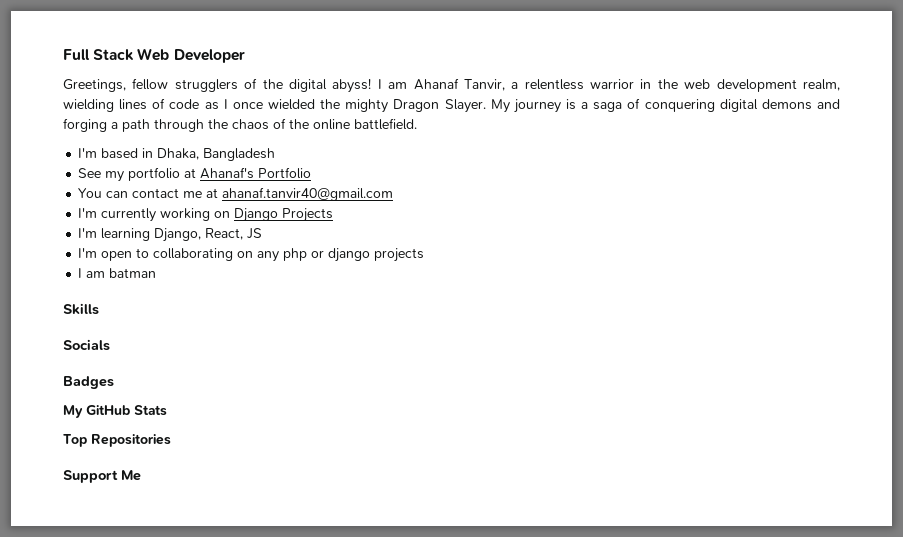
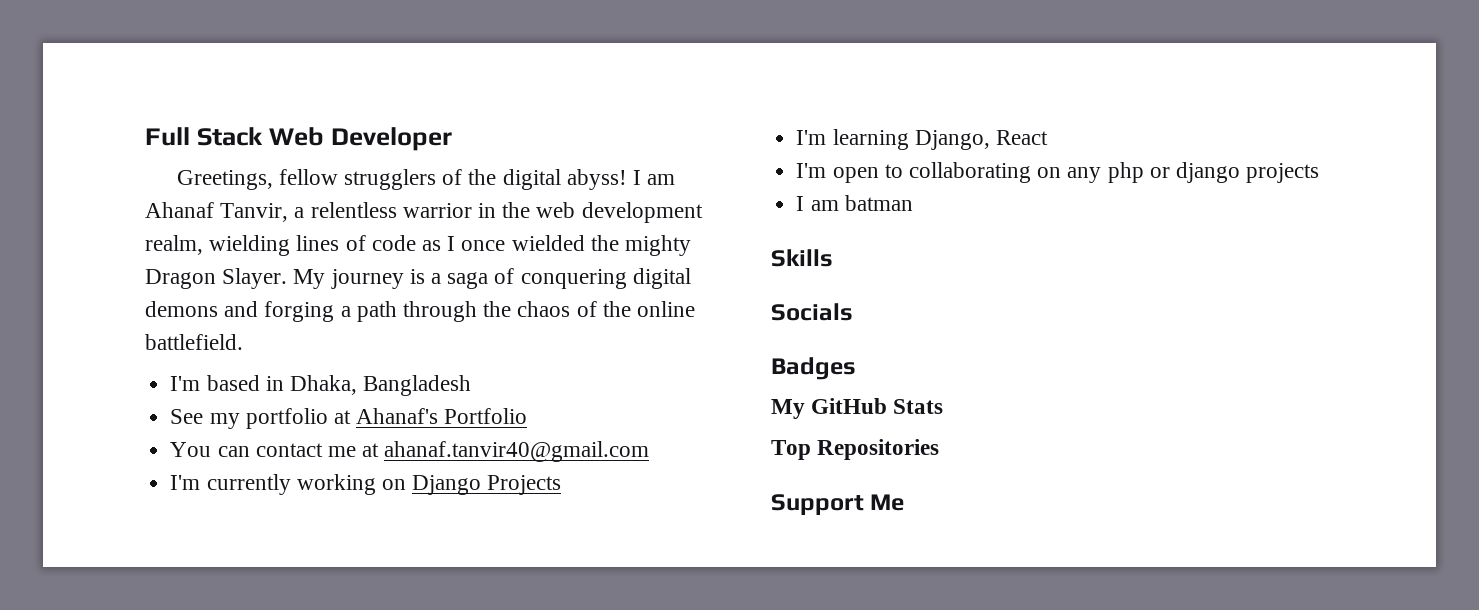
- I'm learning Django, React, JS
+ I'm learning Django, React

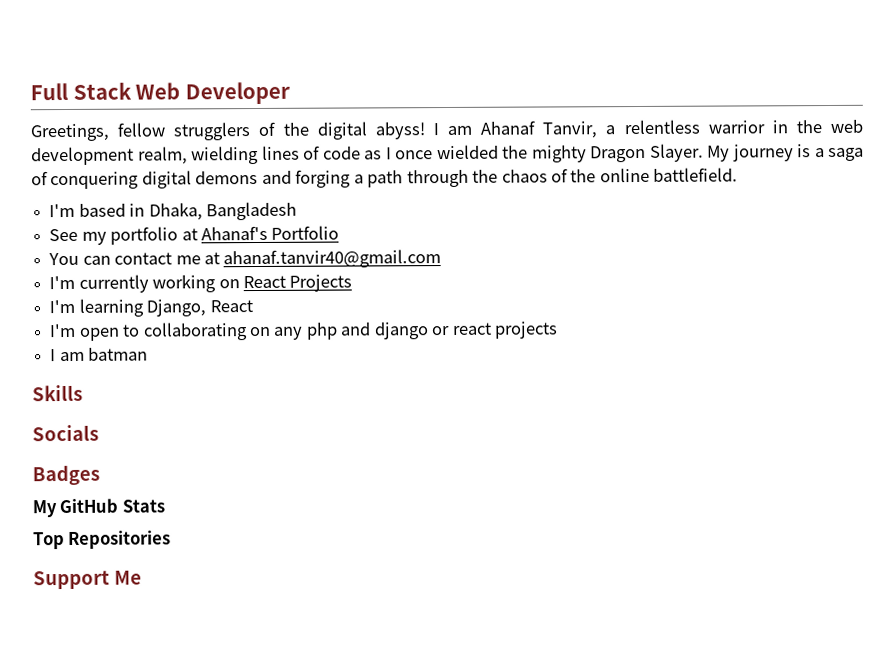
- I'm currently working on Django Projects
+ I'm currently working on React Projects
- I'm open to collaborating on any php or django projects
+ I'm open to collaborating on any php and django or react projects

